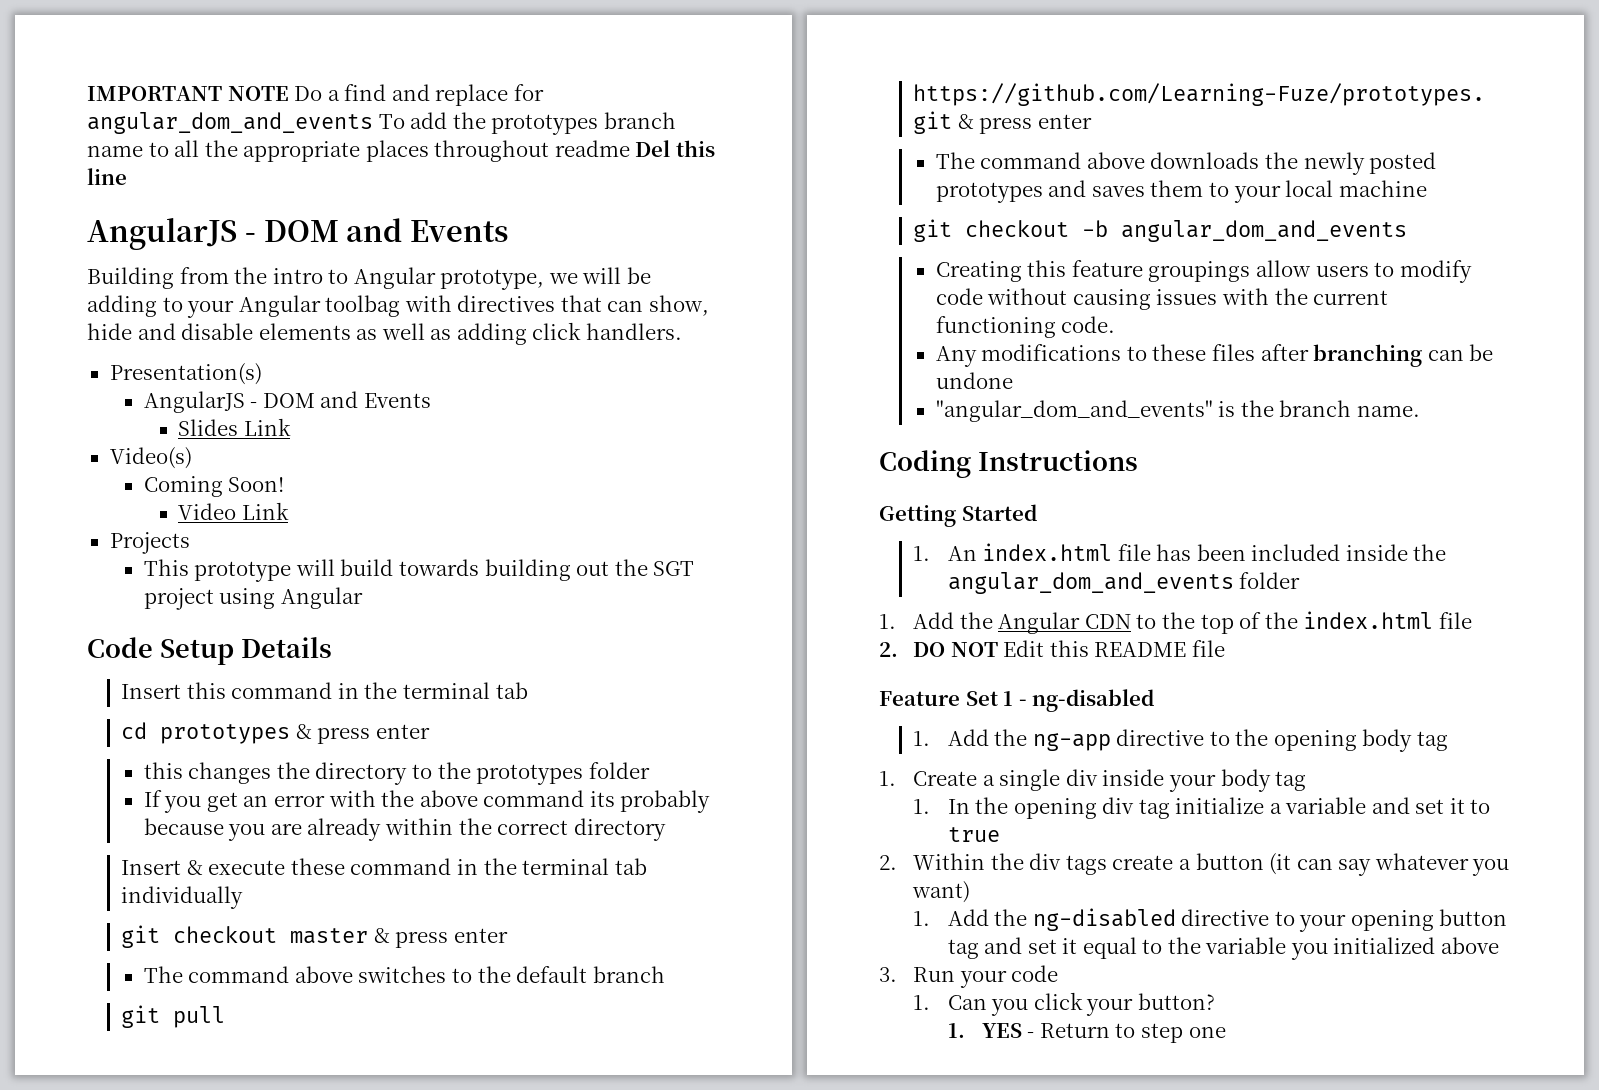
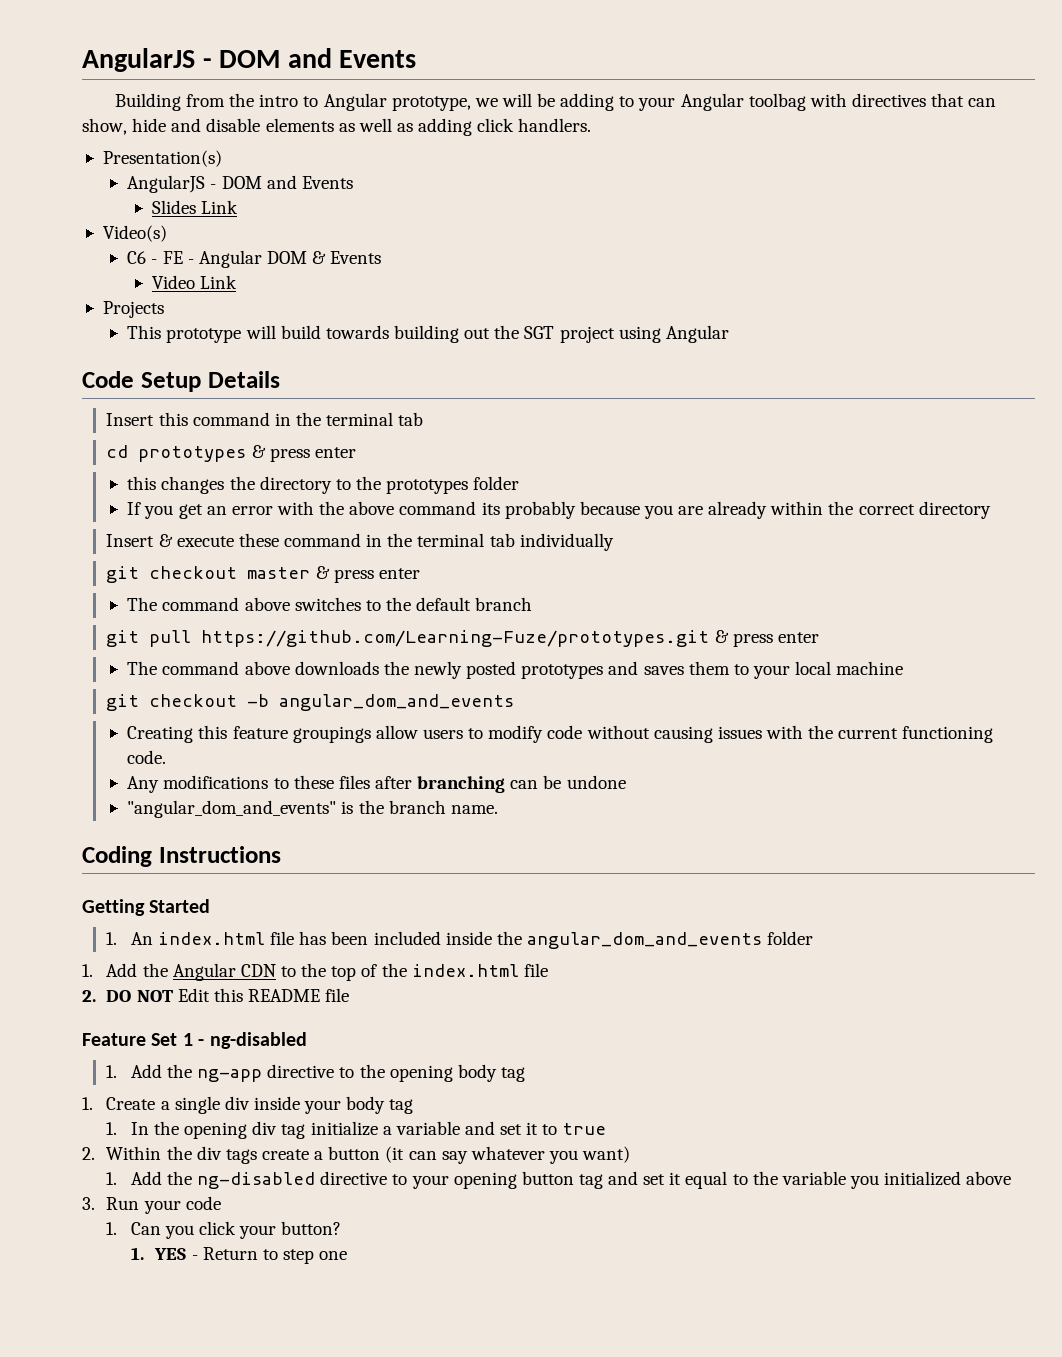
- IMPORTANT NOTE Do a find and replace for angular_dom_and_events To add the prototypes branch name to all the appropriate places throughout readme Del this line
- Coming Soon!
+ C6 - FE - Angular DOM & Events

